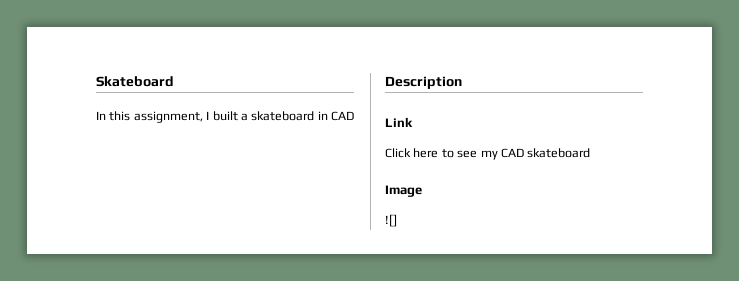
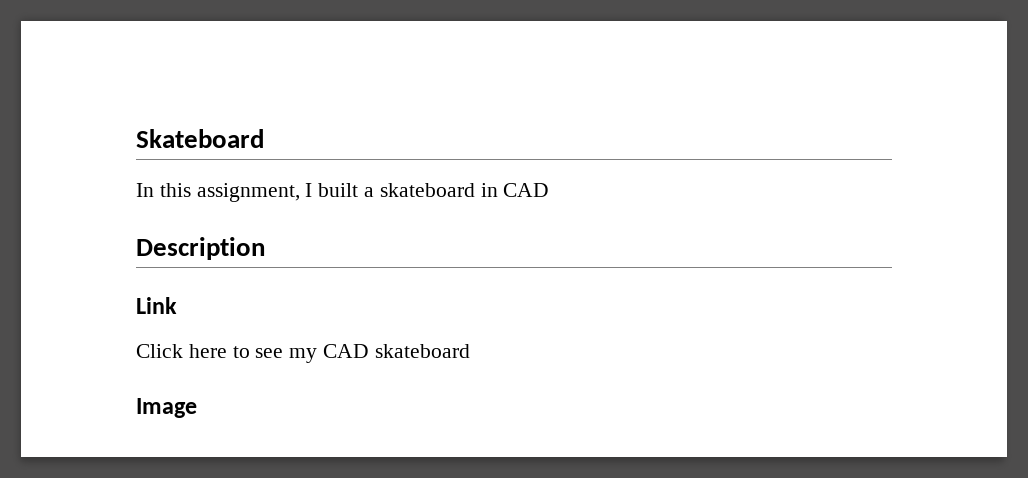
- ![]

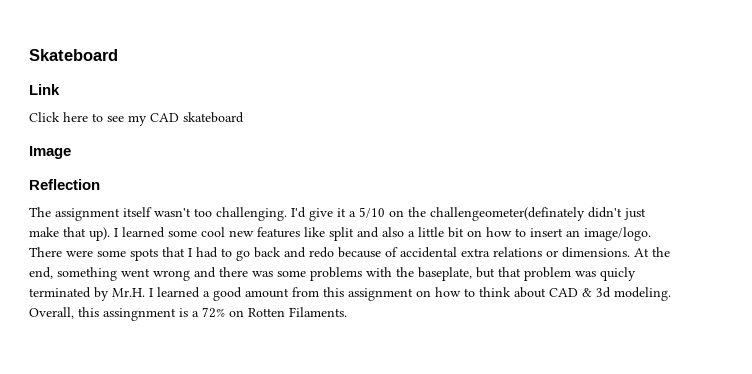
- In this assignment, I built a skateboard in CAD
- Description
+ Reflection
+ The assignment itself wasn't too challenging. I'd give it a 5/10 on the challengeometer(definately didn't just make that up). I learned some cool new features like split and also a little bit on how to insert an image/logo. There were some spots that I had to go back and redo because of accidental extra relations or dimensions. At the end, something went wrong and there was some problems with the baseplate, but that problem was quicly terminated by Mr.H. I learned a good amount from this assignment on how to think about CAD & 3d modeling. Overall, this assingnment is a 72% on Rotten Filaments.

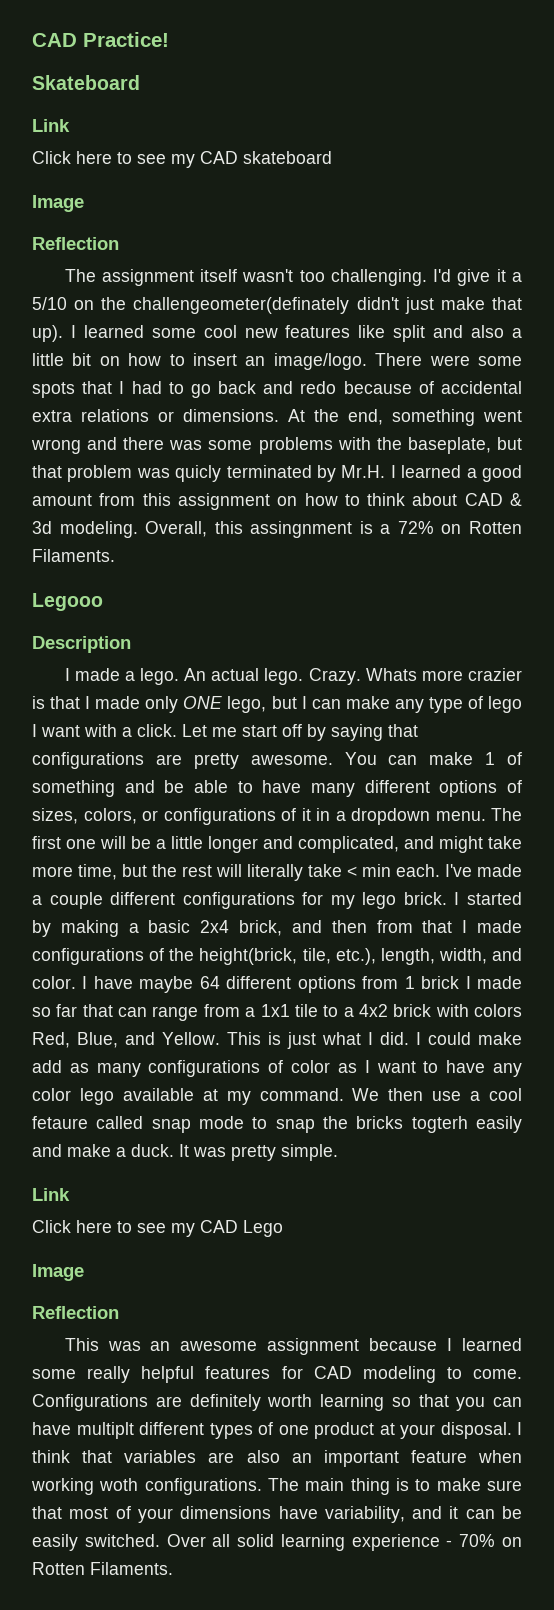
+ CAD Practice!
+ Legooo
+ Description
+ I made a lego. An actual lego. Crazy. Whats more crazier is that I made only ONE lego, but I can make any type of lego I want with a click. Let me start off by saying that configurations are pretty awesome. You can make 1 of something and be able to have many different options of sizes, colors, or configurations of it in a dropdown menu. The first one will be a little longer and complicated, and might take more time, but the rest will literally take < min each. I've made a couple different configurations for my lego brick. I started by making a basic 2x4 brick, and then from that I made configurations of the height(brick, tile, etc.), length, width, and color. I have maybe 64 different options from 1 brick I made so far that can range from a 1x1 tile to a 4x2 brick with colors Red, Blue, and Yellow. This is just what I did. I could make add as many configurations of color as I want to have any color lego available at my command. We then use a cool fetaure called snap mode to snap the bricks togterh easily and make a duck. It was pretty simple.
+ Link
+ Click here to see my CAD Lego
+ Image
+ Reflection
+ This was an awesome assignment because I learned some really helpful features for CAD modeling to come. Configurations are definitely worth learning so that you can have multiplt different types of one product at your disposal. I think that variables are also an important feature when working woth configurations. The main thing is to make sure that most of your dimensions have variability, and it can be easily switched. Over all solid learning experience - 70% on Rotten Filaments.

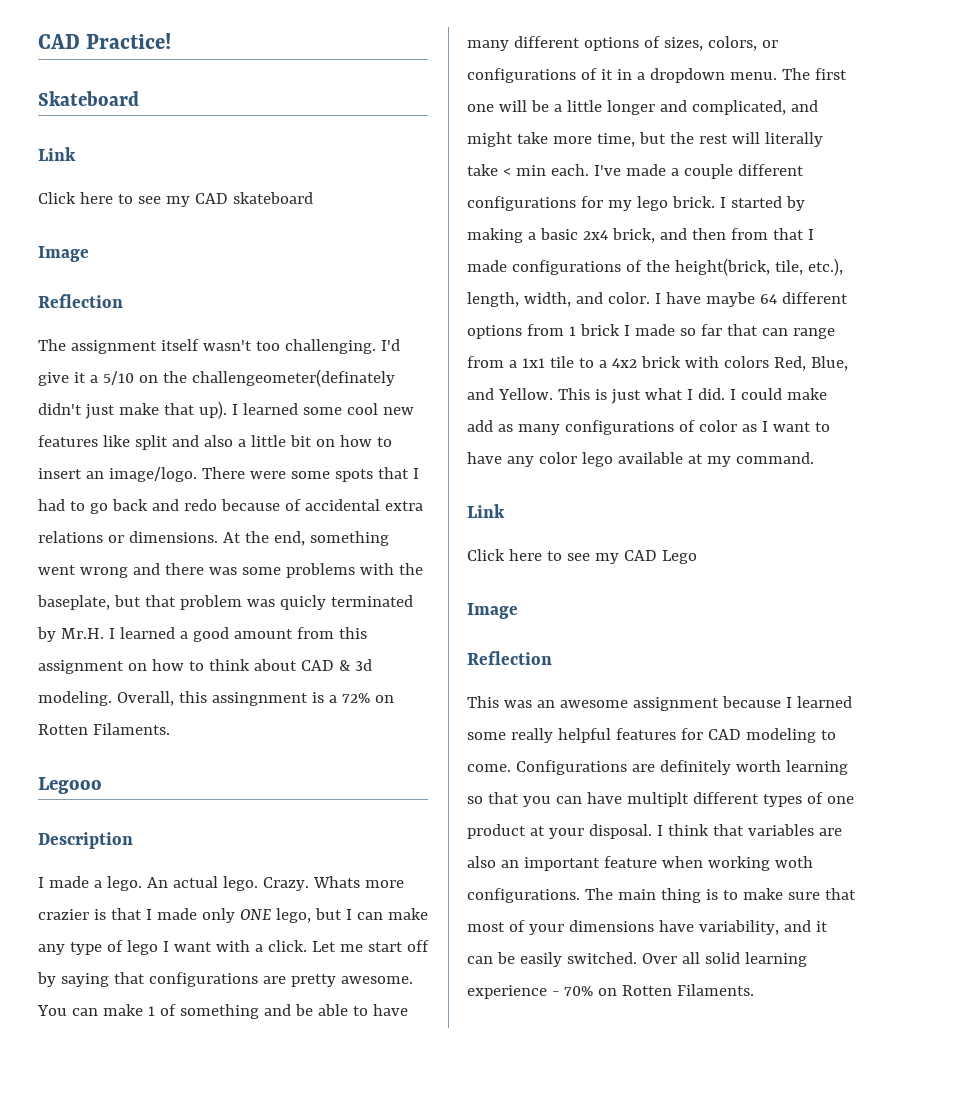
- We then use a cool fetaure called snap mode to snap the bricks togterh easily and make a duck. It was pretty simple.

